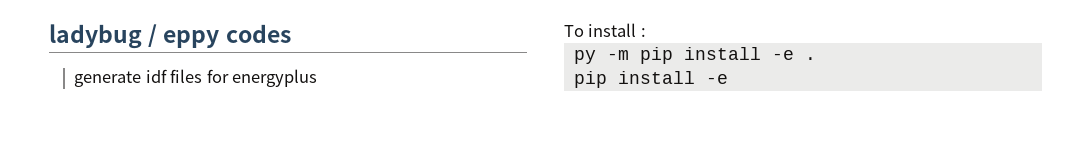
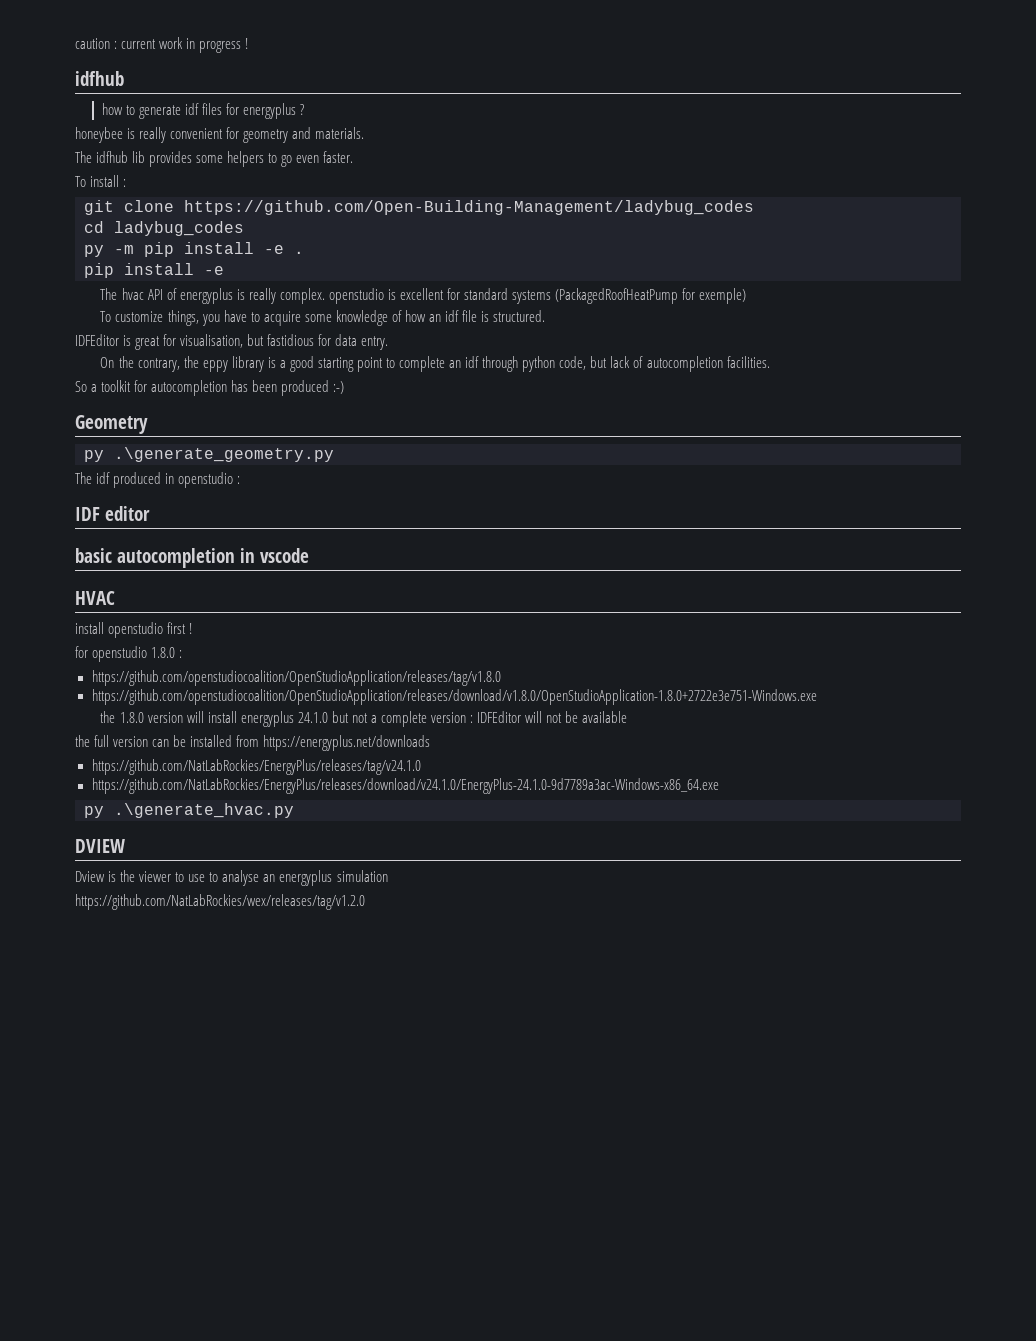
- ladybug / eppy codes
- generate idf files for energyplus
+ caution : current work in progress !
+ idfhub
+ how to generate idf files for energyplus ?
+ honeybee is really convenient for geometry and materials.
+ The idfhub lib provides some helpers to go even faster.
  To install :
+ git clone https://github.com/Open-Building-Management/ladybug_codes
+ cd ladybug_codes
+ The hvac API of energyplus is really complex. openstudio is excellent for standard systems (PackagedRoofHeatPump for exemple)
+ To customize things, you have to acquire some knowledge of how an idf file is structured.
+ IDFEditor is great for visualisation, but fastidious for data entry.
+ On the contrary, the eppy library is a good starting point to complete an idf through python code, but lack of autocompletion facilities.
+ So a toolkit for autocompletion has been produced :-)
+ Geometry
+ py .\generate_geometry.py
+ The idf produced in openstudio :
+ IDF editor
+ basic autocompletion in vscode
+ HVAC
+ install openstudio first !
+ for openstudio 1.8.0 :
+ https://github.com/openstudiocoalition/OpenStudioApplication/releases/tag/v1.8.0
+ https://github.com/openstudiocoalition/OpenStudioApplication/releases/download/v1.8.0/OpenStudioApplication-1.8.0+2722e3e751-Windows.exe
+ the 1.8.0 version will install energyplus 24.1.0 but not a complete version : IDFEditor will not be available
+ the full version can be installed from https://energyplus.net/downloads
+ https://github.com/NatLabRockies/EnergyPlus/releases/tag/v24.1.0
+ https://github.com/NatLabRockies/EnergyPlus/releases/download/v24.1.0/EnergyPlus-24.1.0-9d7789a3ac-Windows-x86_64.exe
+ py .\generate_hvac.py
+ DVIEW
+ Dview is the viewer to use to analyse an energyplus simulation
+ https://github.com/NatLabRockies/wex/releases/tag/v1.2.0

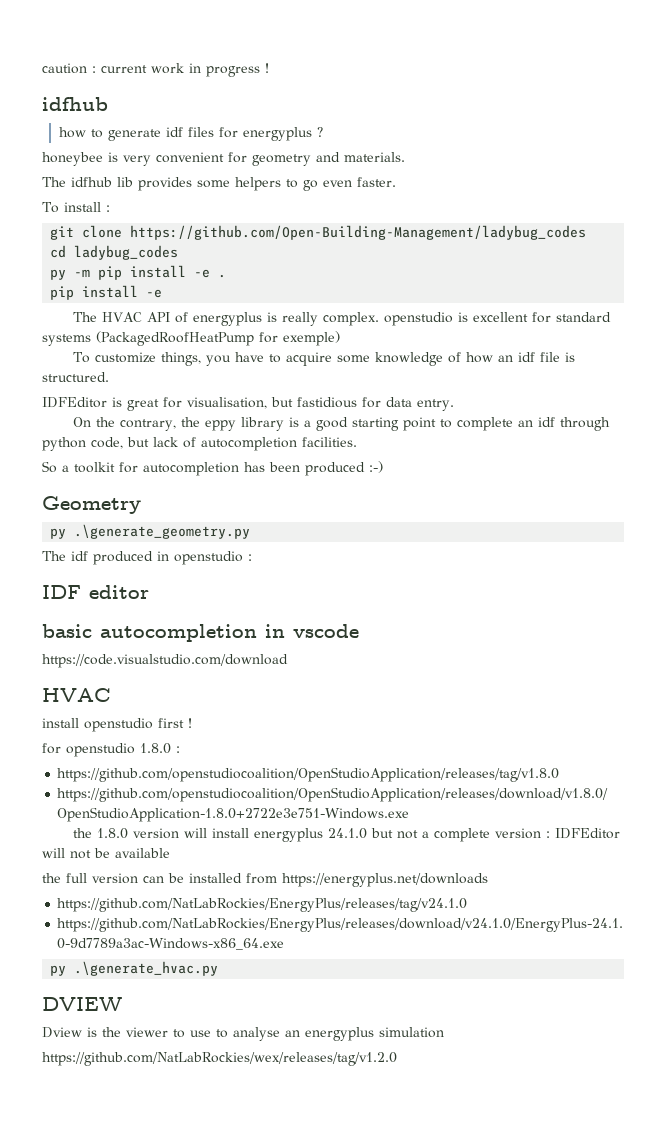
- honeybee is really convenient for geometry and materials.
+ honeybee is very convenient for geometry and materials.
- The hvac API of energyplus is really complex. openstudio is excellent for standard systems (PackagedRoofHeatPump for exemple)
+ The HVAC API of energyplus is really complex. openstudio is excellent for standard systems (PackagedRoofHeatPump for exemple)
+ https://code.visualstudio.com/download

